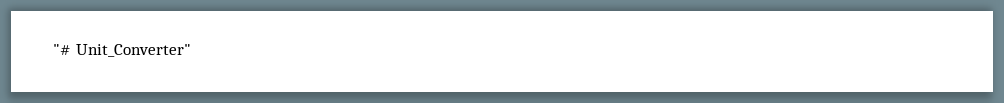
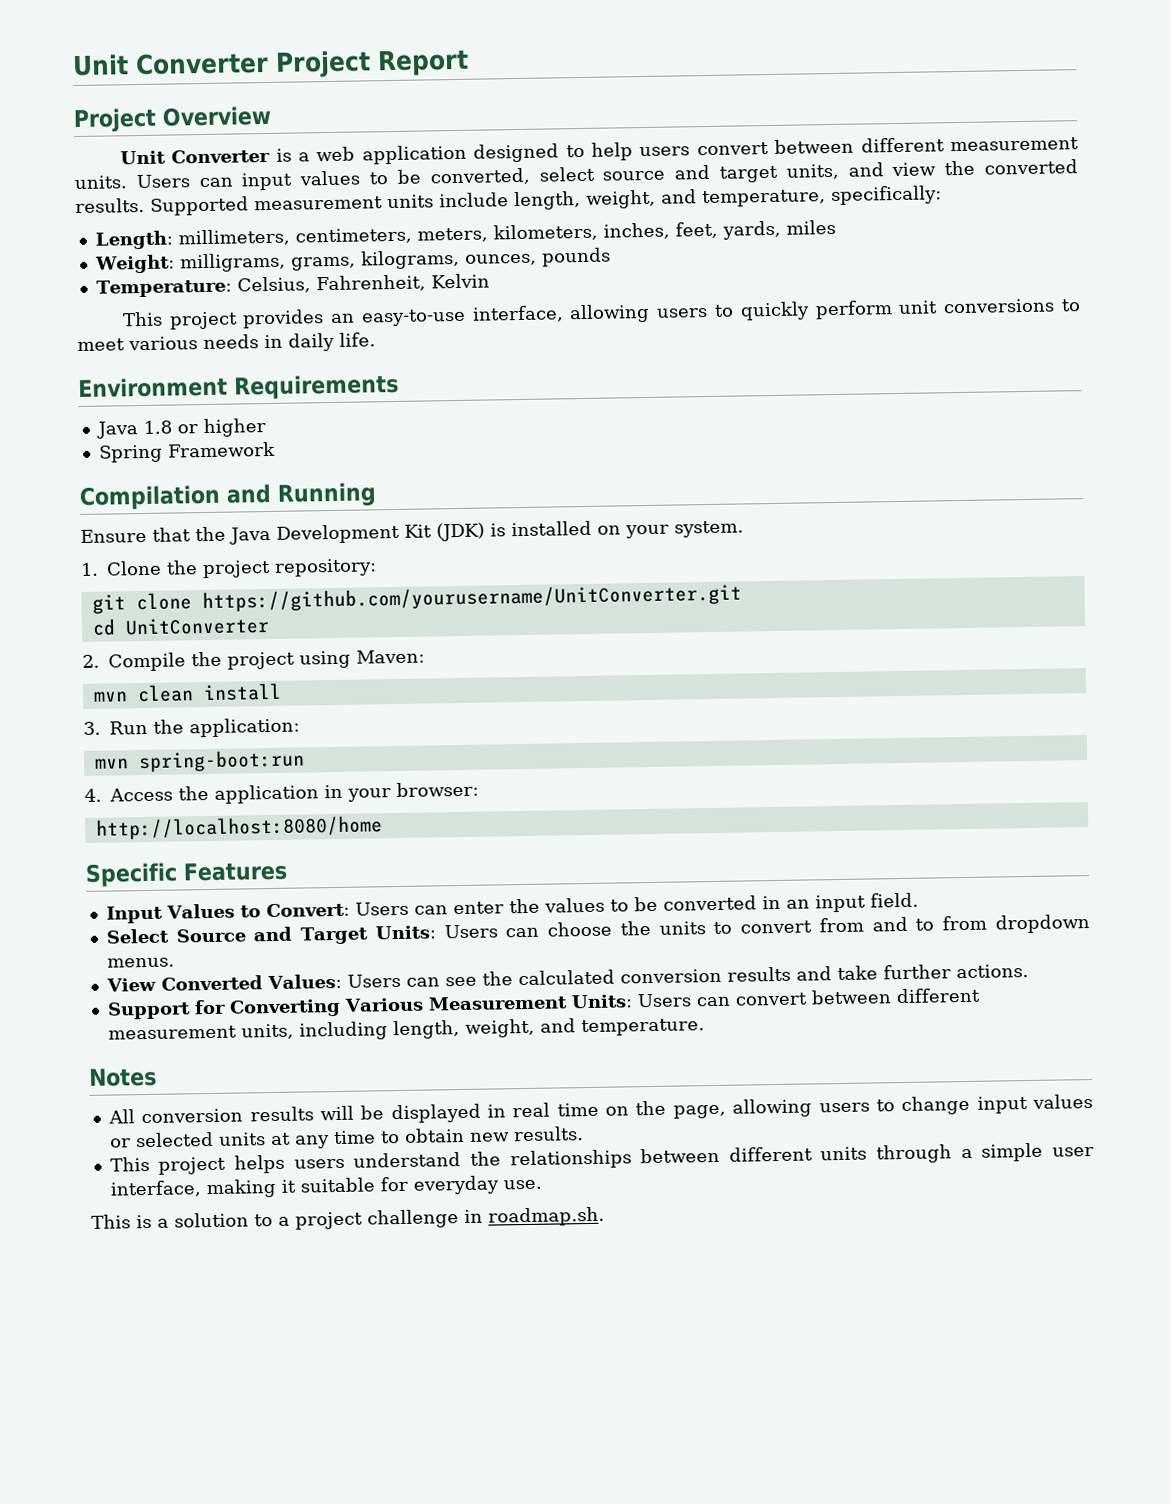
- "# Unit_Converter"
+ Unit Converter Project Report
+ Project Overview
+ Unit Converter is a web application designed to help users convert between different measurement units. Users can input values to be converted, select source and target units, and view the converted results. Supported measurement units include length, weight, and temperature, specifically:
+ Length: millimeters, centimeters, meters, kilometers, inches, feet, yards, miles
+ Weight: milligrams, grams, kilograms, ounces, pounds
+ Temperature: Celsius, Fahrenheit, Kelvin
+ This project provides an easy-to-use interface, allowing users to quickly perform unit conversions to meet various needs in daily life.
+ Environment Requirements
+ Java 1.8 or higher
+ Spring Framework
+ Compilation and Running
+ Ensure that the Java Development Kit (JDK) is installed on your system.
+ 1. Clone the project repository:
+ git clone https://github.com/yourusername/UnitConverter.git
+ cd UnitConverter
+ 2. Compile the project using Maven:
+ mvn clean install
+ 3. Run the application:
+ mvn spring-boot:run
+ 4. Access the application in your browser:
+ http://localhost:8080/home
+ Specific Features
+ Input Values to Convert: Users can enter the values to be converted in an input field.
+ Select Source and Target Units: Users can choose the units to convert from and to from dropdown menus.
+ View Converted Values: Users can see the calculated conversion results and take further actions.
+ Support for Converting Various Measurement Units: Users can convert between different measurement units, including length, weight, and temperature.
+ Notes
+ All conversion results will be displayed in real time on the page, allowing users to change input values or selected units at any time to obtain new results.
+ This project helps users understand the relationships between different units through a simple user interface, making it suitable for everyday use.
+ This is a solution to a project challenge in roadmap.sh.

